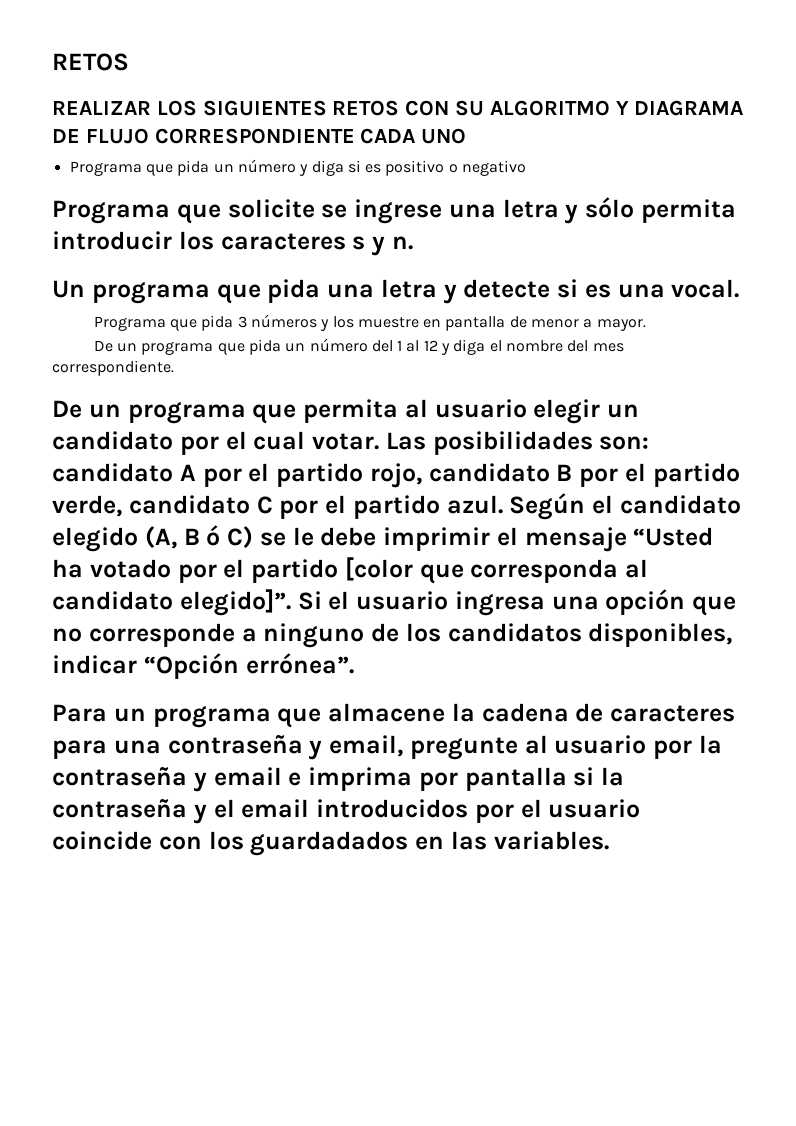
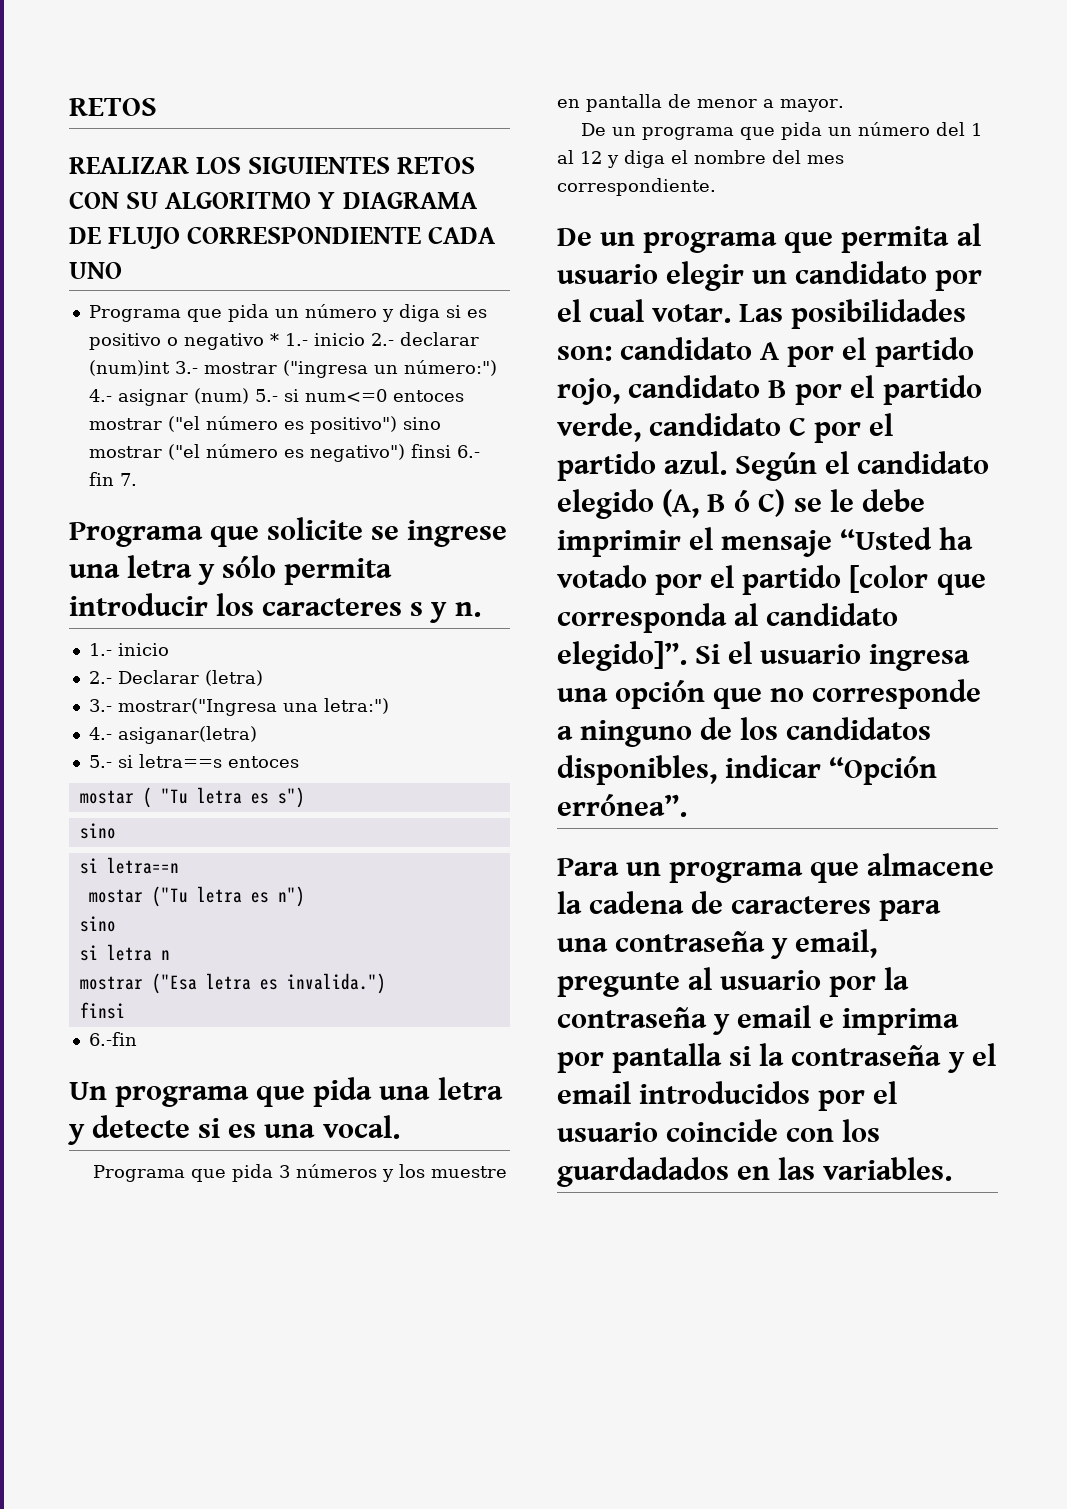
- Programa que pida un número y diga si es positivo o negativo
+ Programa que pida un número y diga si es positivo o negativo * 1.- inicio 2.- declarar (num)int 3.- mostrar ("ingresa un número:") 4.- asignar (num) 5.- si num<=0 entoces mostrar ("el número es positivo") sino mostrar ("el número es negativo") finsi 6.- fin 7.
  Programa que solicite se ingrese una letra y sólo permita introducir los caracteres s y n.
+ 1.- inicio
+ 2.- Declarar (letra)
+ 3.- mostrar("Ingresa una letra:")
+ 4.- asiganar(letra)
+ 5.- si letra==s entoces
+ mostar ( "Tu letra es s")
+ sino
+ si letra==n
+ mostar ("Tu letra es n")
+ sino
+ si letra n
+ mostrar ("Esa letra es invalida.")
+ finsi
+ 6.-fin

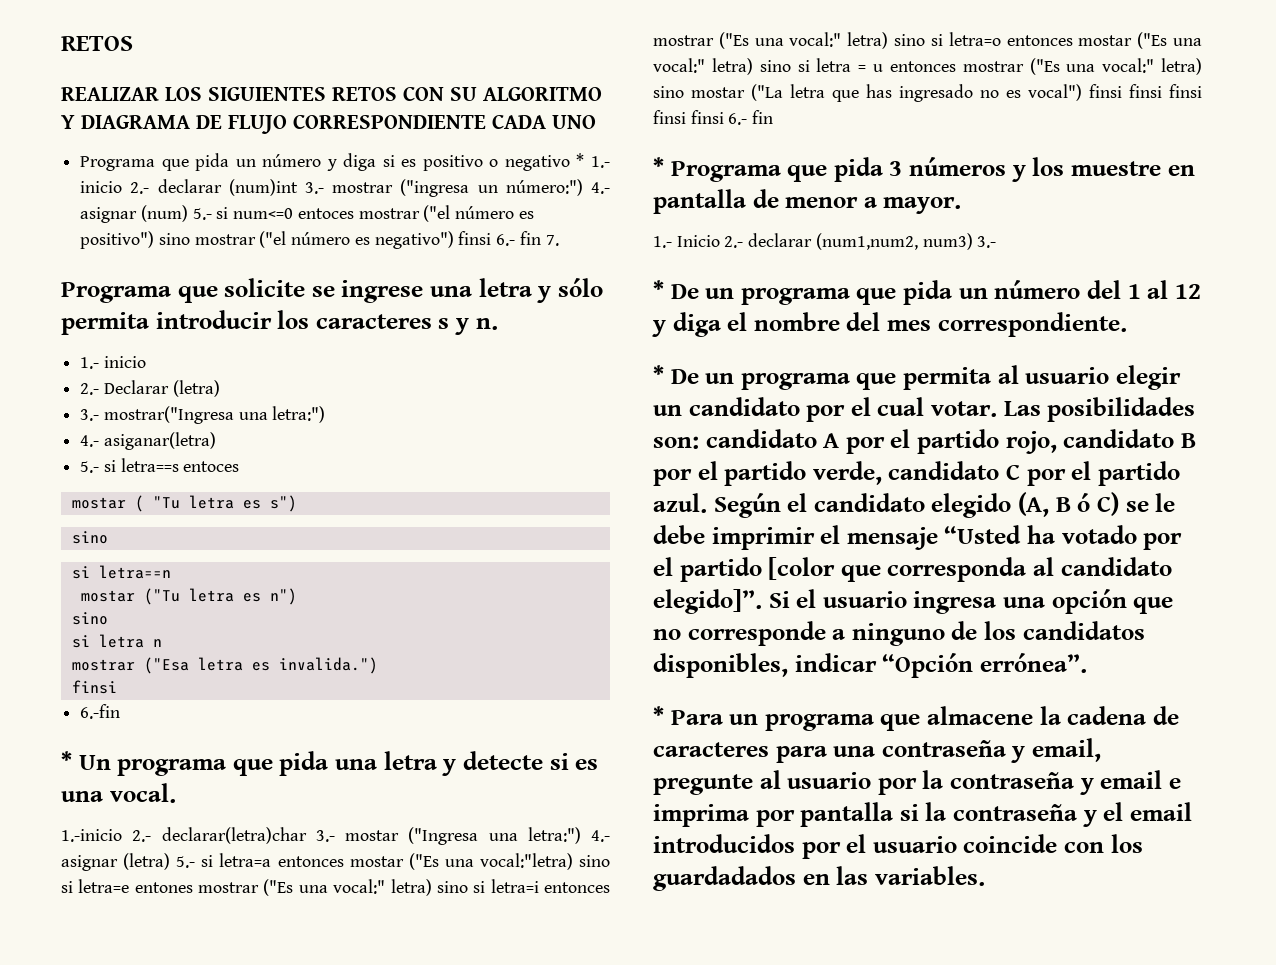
- Un programa que pida una letra y detecte si es una vocal.
+ * Un programa que pida una letra y detecte si es una vocal.
- Programa que pida 3 números y los muestre en pantalla de menor a mayor.
+ 1.-inicio 2.- declarar(letra)char 3.- mostar ("Ingresa una letra:") 4.- asignar (letra) 5.- si letra=a entonces mostar ("Es una vocal:"letra) sino si letra=e entones mostrar ("Es una vocal:" letra) sino si letra=i entonces mostrar ("Es una vocal:" letra) sino si letra=o entonces mostar ("Es una vocal:" letra) sino si letra = u entonces mostrar ("Es una vocal:" letra) sino mostar ("La letra que has ingresado no es vocal") finsi finsi finsi finsi finsi 6.- fin
+ * Programa que pida 3 números y los muestre en pantalla de menor a mayor.
- De un programa que pida un número del 1 al 12 y diga el nombre del mes correspondiente.
+ 1.- Inicio 2.- declarar (num1,num2, num3) 3.-
+ * De un programa que pida un número del 1 al 12 y diga el nombre del mes correspondiente.
- De un programa que permita al usuario elegir un candidato por el cual votar.
+ * De un programa que permita al usuario elegir un candidato por el cual votar.
- Para un programa que almacene la cadena de caracteres para una contraseña y email, pregunte al usuario por la contraseña y email e imprima por pantalla si la contraseña y el email introducidos por el usuario coincide con los guardadados en las variables.
+ * Para un programa que almacene la cadena de caracteres para una contraseña y email, pregunte al usuario por la contraseña y email e imprima por pantalla si la contraseña y el email introducidos por el usuario coincide con los guardadados en las variables.

